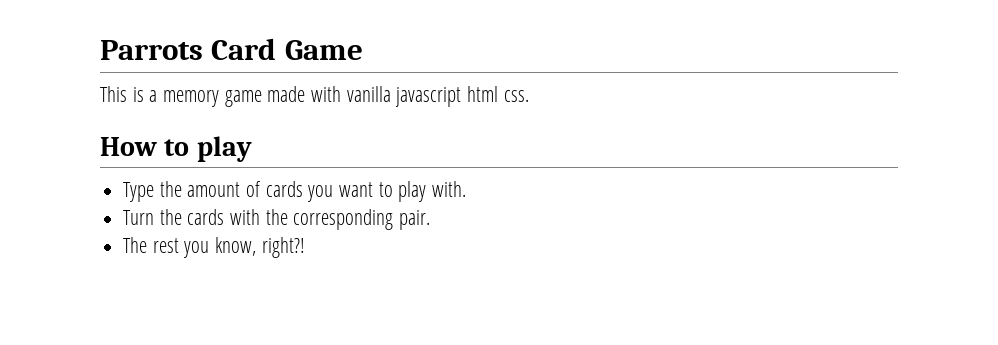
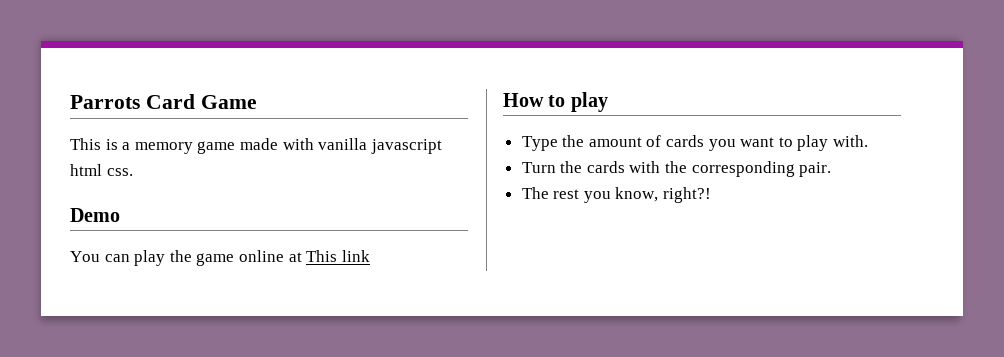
+ Demo
+ You can play the game online at This link

